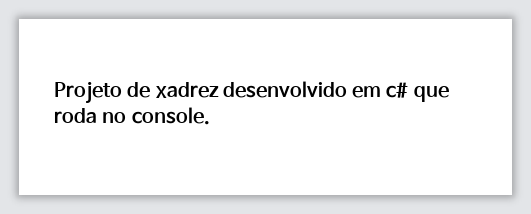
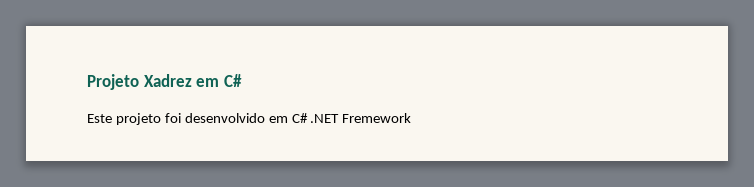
- Projeto de xadrez desenvolvido em c# que roda no console.
+ Projeto Xadrez em C#
+ Este projeto foi desenvolvido em C# .NET Fremework

